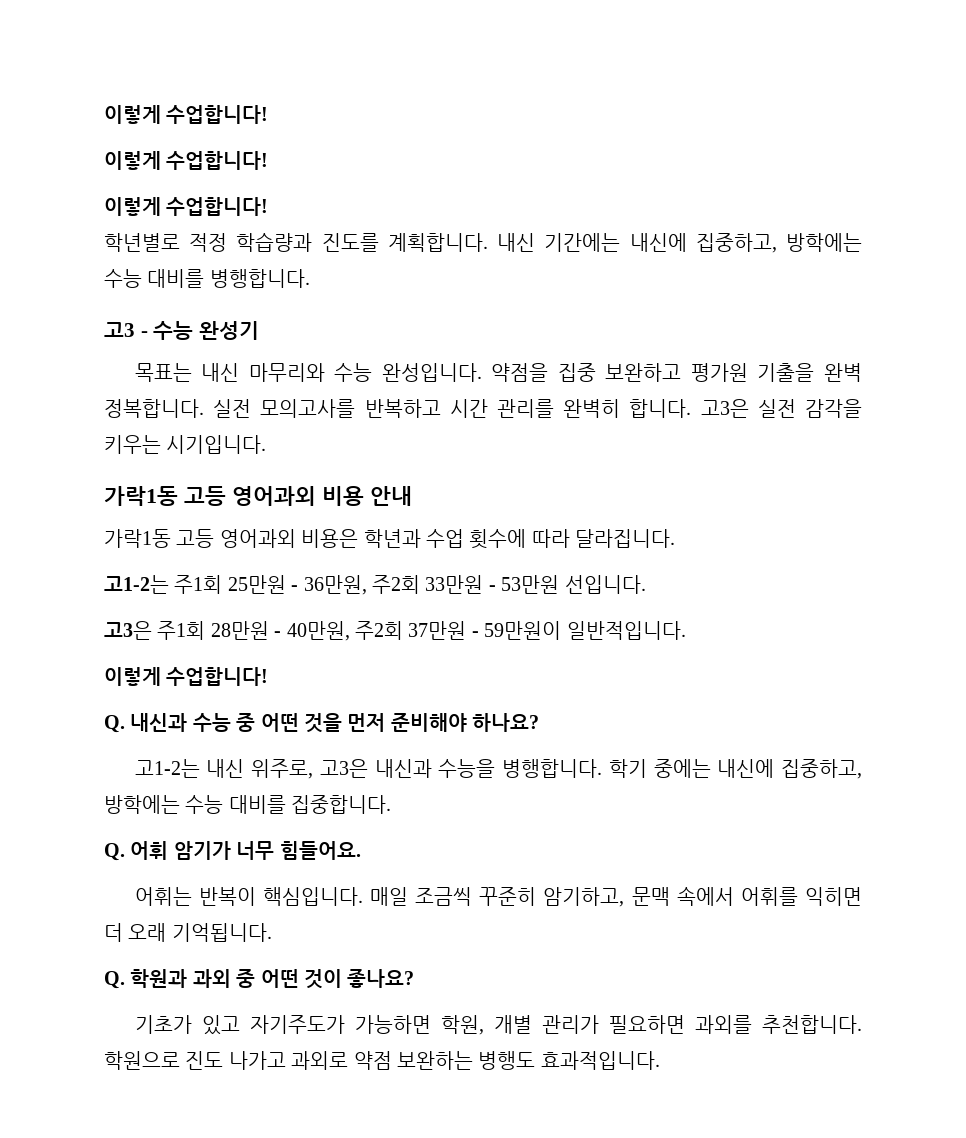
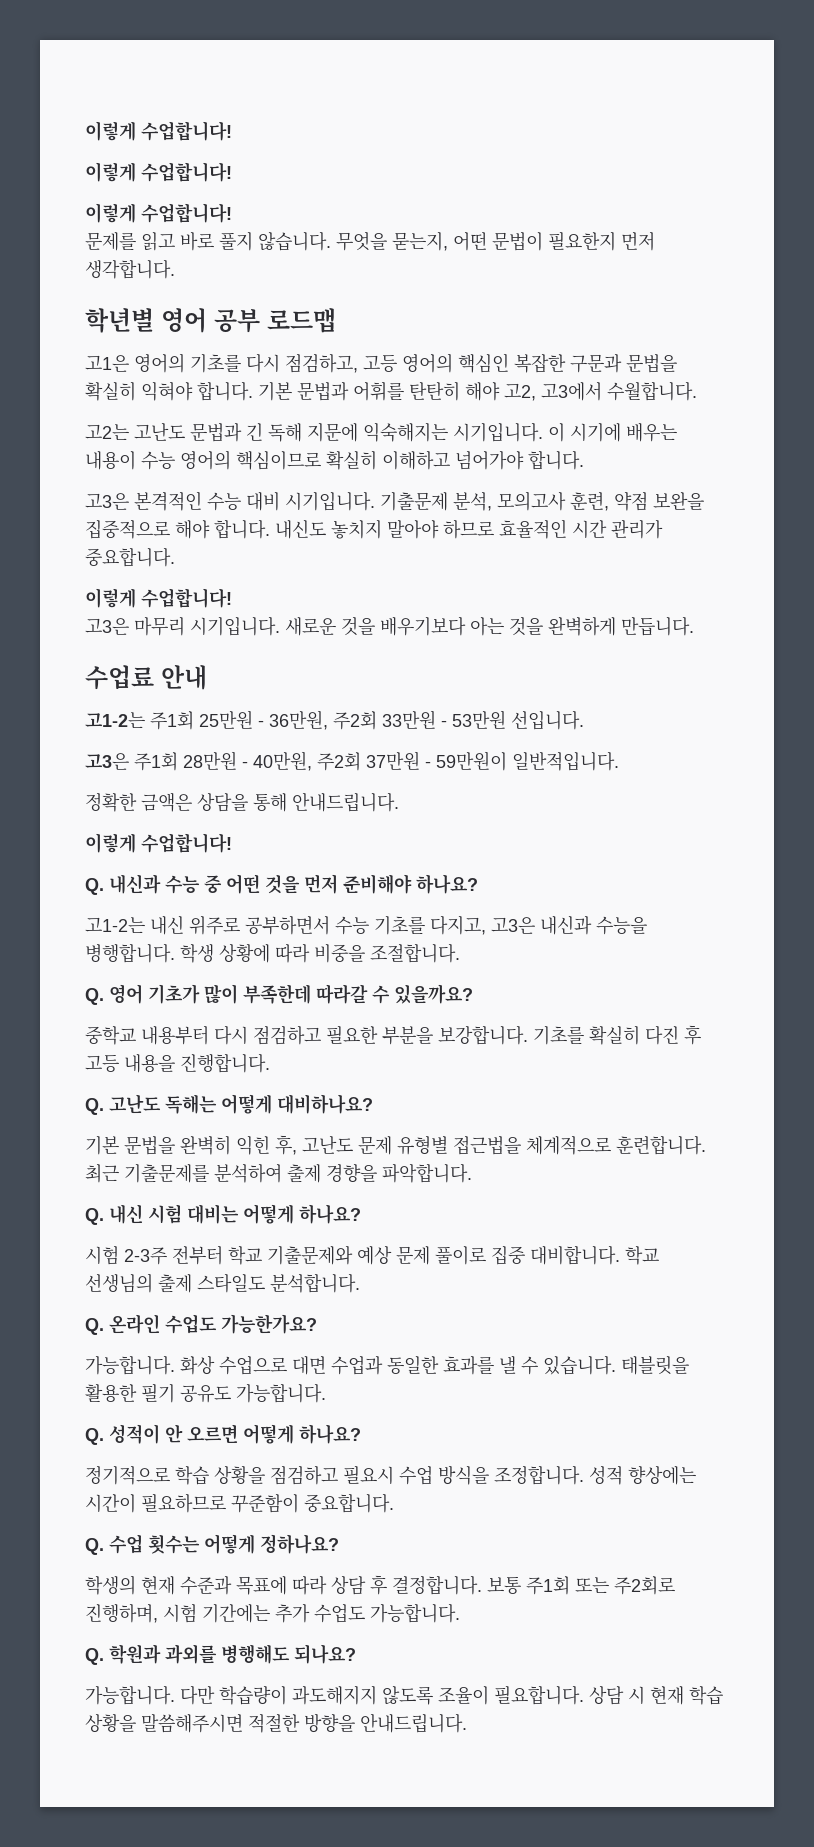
- 학년별로 적정 학습량과 진도를 계획합니다. 내신 기간에는 내신에 집중하고, 방학에는 수능 대비를 병행합니다.
- 고3 - 수능 완성기
- 목표는 내신 마무리와 수능 완성입니다. 약점을 집중 보완하고 평가원 기출을 완벽 정복합니다. 실전 모의고사를 반복하고 시간 관리를 완벽히 합니다. 고3은 실전 감각을 키우는 시기입니다.
- 가락1동 고등 영어과외 비용 안내
- 가락1동 고등 영어과외 비용은 학년과 수업 횟수에 따라 달라집니다.
+ 문제를 읽고 바로 풀지 않습니다. 무엇을 묻는지, 어떤 문법이 필요한지 먼저 생각합니다.
+ 학년별 영어 공부 로드맵
+ 고1은 영어의 기초를 다시 점검하고, 고등 영어의 핵심인 복잡한 구문과 문법을 확실히 익혀야 합니다. 기본 문법과 어휘를 탄탄히 해야 고2, 고3에서 수월합니다.
+ 고2는 고난도 문법과 긴 독해 지문에 익숙해지는 시기입니다. 이 시기에 배우는 내용이 수능 영어의 핵심이므로 확실히 이해하고 넘어가야 합니다.
+ 고3은 본격적인 수능 대비 시기입니다. 기출문제 분석, 모의고사 훈련, 약점 보완을 집중적으로 해야 합니다. 내신도 놓치지 말아야 하므로 효율적인 시간 관리가 중요합니다.
+ 이렇게 수업합니다!
+ 고3은 마무리 시기입니다. 새로운 것을 배우기보다 아는 것을 완벽하게 만듭니다.
+ 수업료 안내
+ 정확한 금액은 상담을 통해 안내드립니다.
- 고1-2는 내신 위주로, 고3은 내신과 수능을 병행합니다. 학기 중에는 내신에 집중하고, 방학에는 수능 대비를 집중합니다.
- Q. 어휘 암기가 너무 힘들어요.
- 어휘는 반복이 핵심입니다. 매일 조금씩 꾸준히 암기하고, 문맥 속에서 어휘를 익히면 더 오래 기억됩니다.
- Q. 학원과 과외 중 어떤 것이 좋나요?
- 기초가 있고 자기주도가 가능하면 학원, 개별 관리가 필요하면 과외를 추천합니다. 학원으로 진도 나가고 과외로 약점 보완하는 병행도 효과적입니다.
+ 고1-2는 내신 위주로 공부하면서 수능 기초를 다지고, 고3은 내신과 수능을 병행합니다. 학생 상황에 따라 비중을 조절합니다.
+ Q. 영어 기초가 많이 부족한데 따라갈 수 있을까요?
+ 중학교 내용부터 다시 점검하고 필요한 부분을 보강합니다. 기초를 확실히 다진 후 고등 내용을 진행합니다.
+ Q. 고난도 독해는 어떻게 대비하나요?
+ 기본 문법을 완벽히 익힌 후, 고난도 문제 유형별 접근법을 체계적으로 훈련합니다. 최근 기출문제를 분석하여 출제 경향을 파악합니다.
+ Q. 내신 시험 대비는 어떻게 하나요?
+ 시험 2-3주 전부터 학교 기출문제와 예상 문제 풀이로 집중 대비합니다. 학교 선생님의 출제 스타일도 분석합니다.
+ Q. 온라인 수업도 가능한가요?
+ 가능합니다. 화상 수업으로 대면 수업과 동일한 효과를 낼 수 있습니다. 태블릿을 활용한 필기 공유도 가능합니다.
+ Q. 성적이 안 오르면 어떻게 하나요?
+ 정기적으로 학습 상황을 점검하고 필요시 수업 방식을 조정합니다. 성적 향상에는 시간이 필요하므로 꾸준함이 중요합니다.
+ Q. 수업 횟수는 어떻게 정하나요?
+ 학생의 현재 수준과 목표에 따라 상담 후 결정합니다. 보통 주1회 또는 주2회로 진행하며, 시험 기간에는 추가 수업도 가능합니다.
+ Q. 학원과 과외를 병행해도 되나요?
+ 가능합니다. 다만 학습량이 과도해지지 않도록 조율이 필요합니다. 상담 시 현재 학습 상황을 말씀해주시면 적절한 방향을 안내드립니다.

